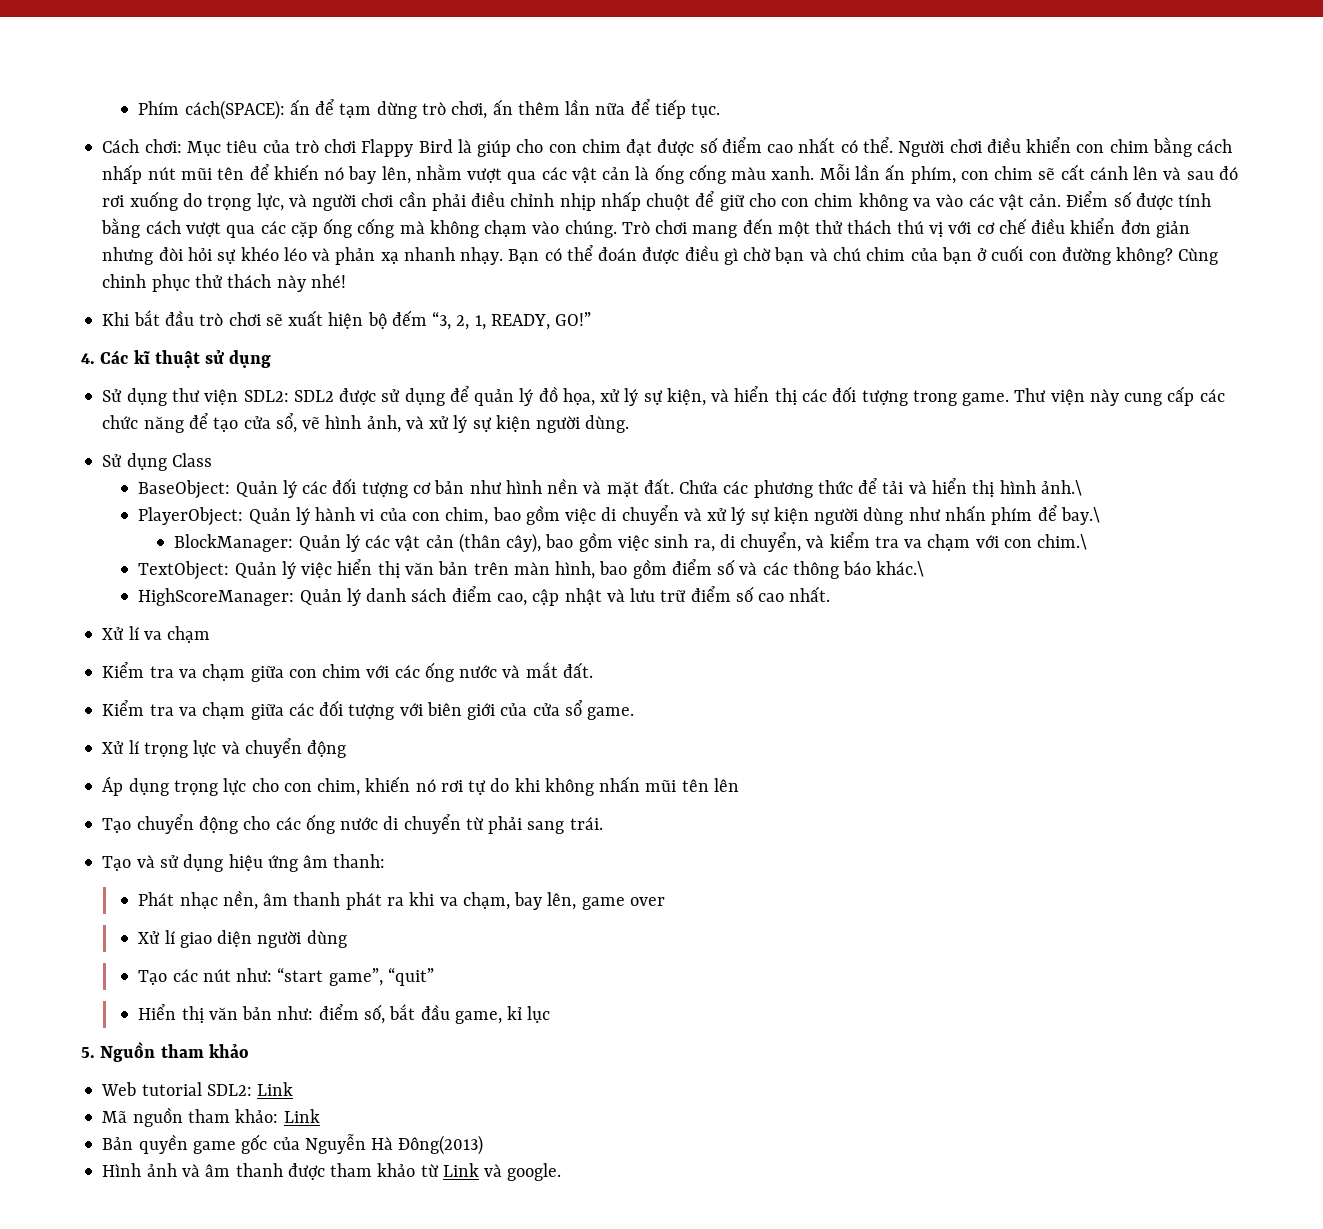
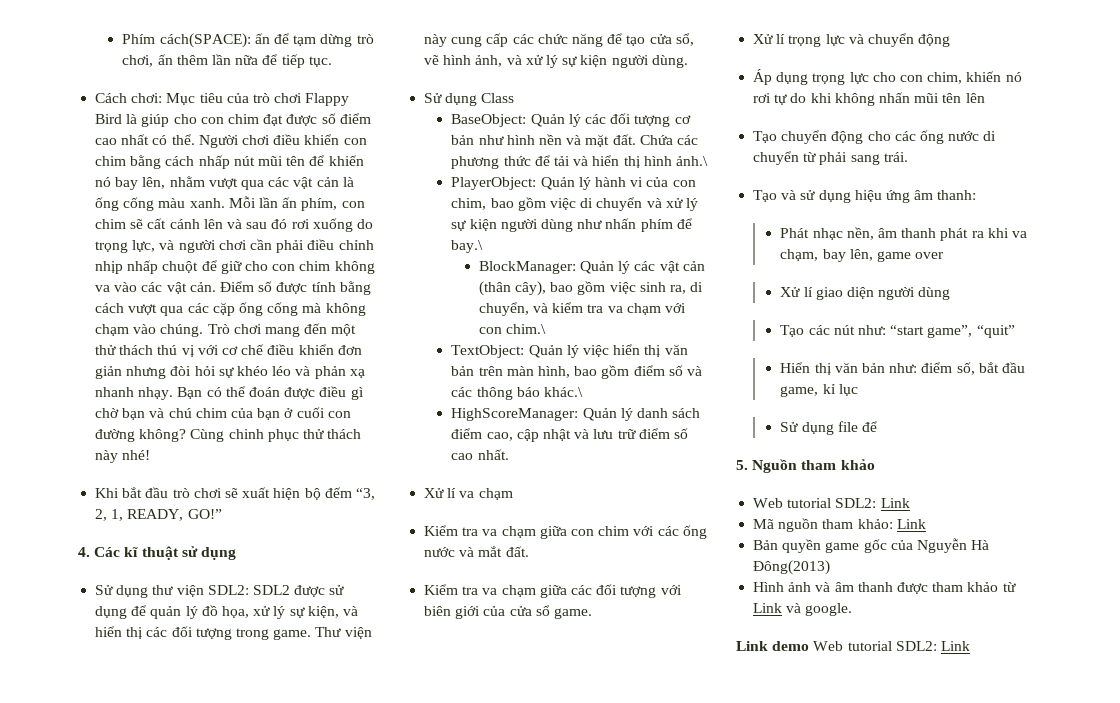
+ Sử dụng file để
+ Link demo Web tutorial SDL2: Link

